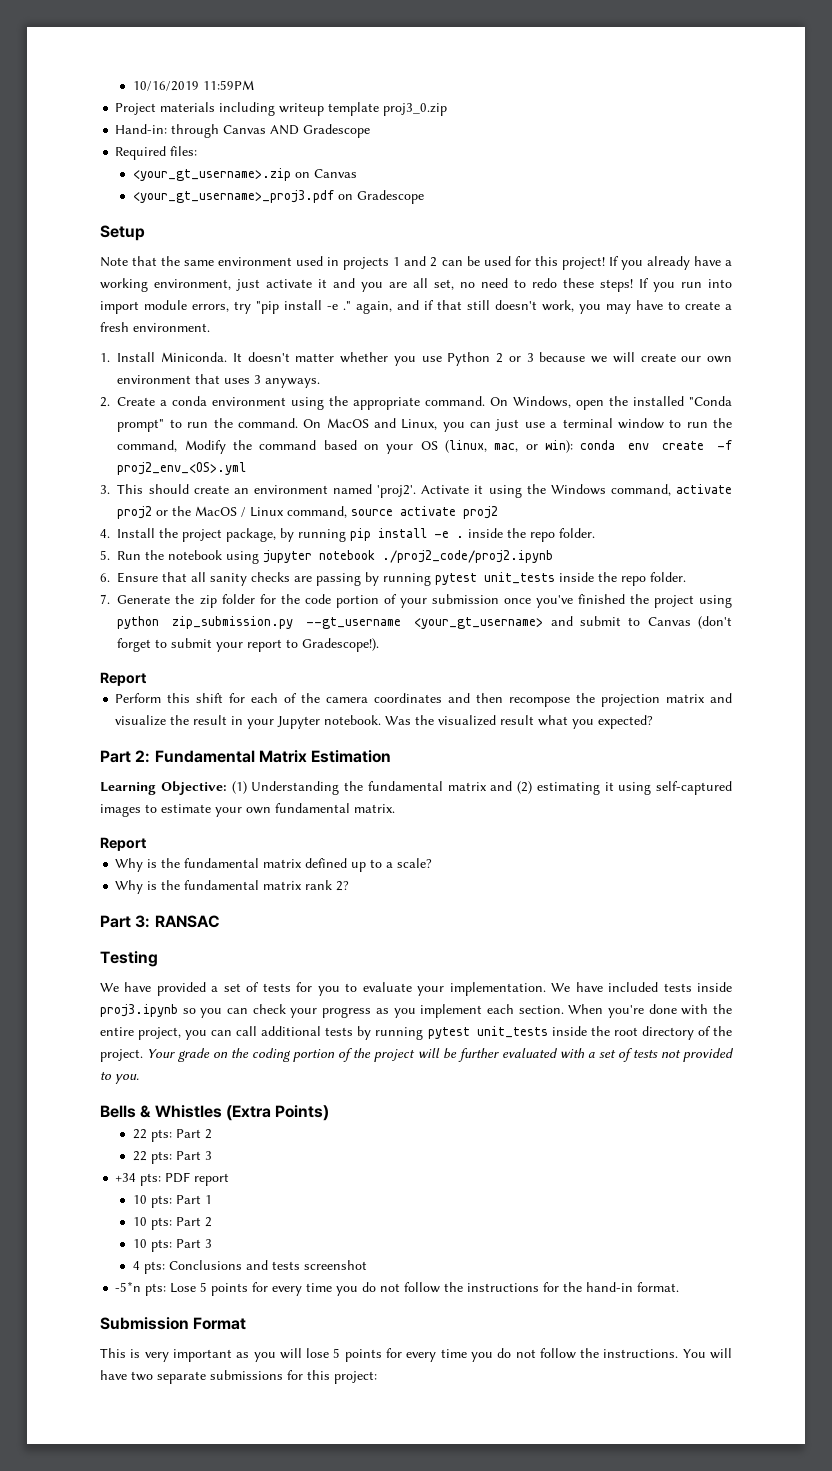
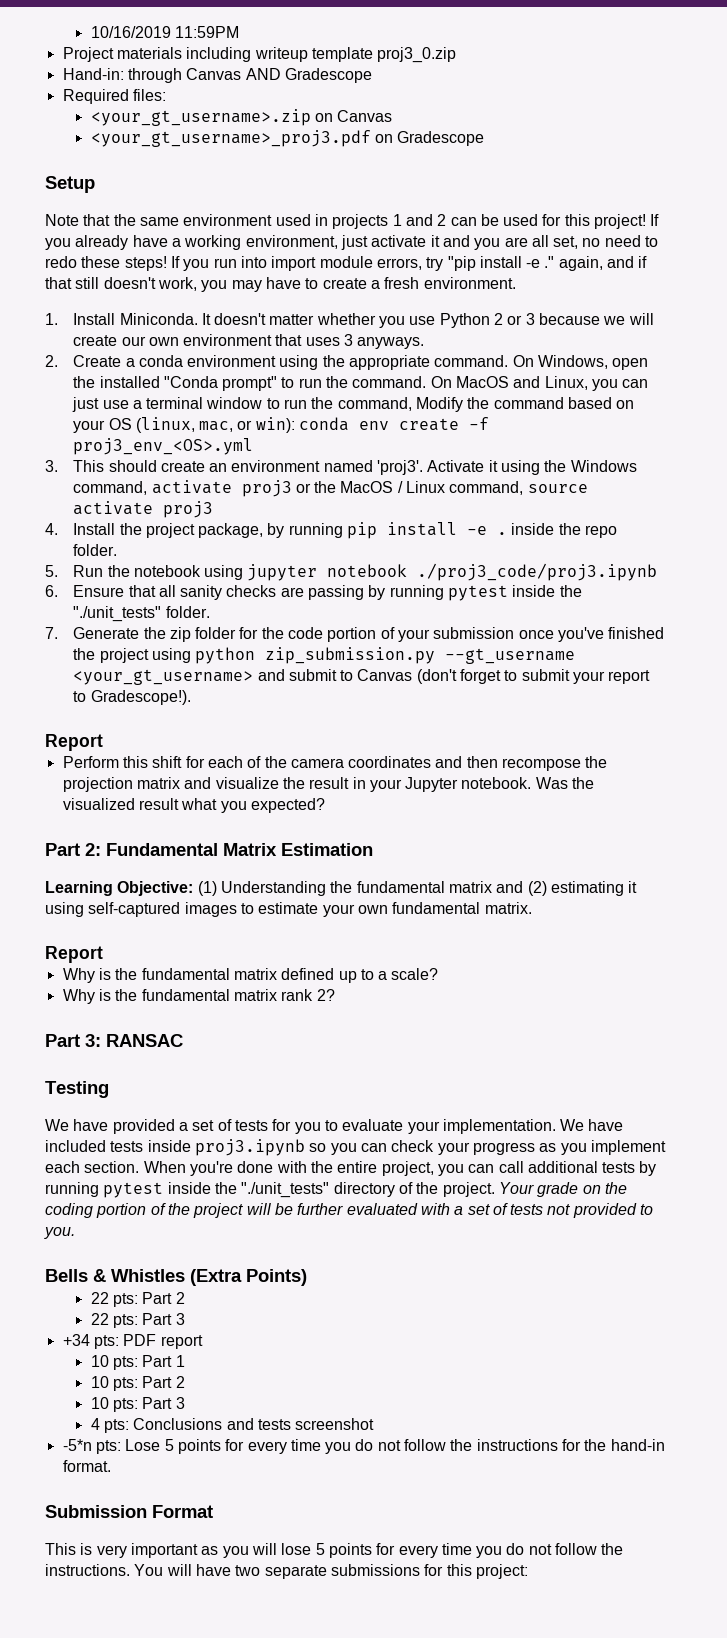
- On MacOS and Linux, you can just use a terminal window to run the command, Modify the command based on your OS (linux, mac, or win): conda env create -f proj2_env_<OS>.yml
+ On MacOS and Linux, you can just use a terminal window to run the command, Modify the command based on your OS (linux, mac, or win): conda env create -f proj3_env_<OS>.yml
- 3. This should create an environment named 'proj2'.
+ 3. This should create an environment named 'proj3'.
- Activate it using the Windows command, activate proj2 or the MacOS / Linux command, source activate proj2
+ Activate it using the Windows command, activate proj3 or the MacOS / Linux command, source activate proj3
- 5. Run the notebook using jupyter notebook ./proj2_code/proj2.ipynb
+ 5. Run the notebook using jupyter notebook ./proj3_code/proj3.ipynb
- 6. Ensure that all sanity checks are passing by running pytest unit_tests inside the repo folder.
+ 6. Ensure that all sanity checks are passing by running pytest inside the "./unit_tests" folder.
- When you're done with the entire project, you can call additional tests by running pytest unit_tests inside the root directory of the project.
+ When you're done with the entire project, you can call additional tests by running pytest inside the "./unit_tests" directory of the project.

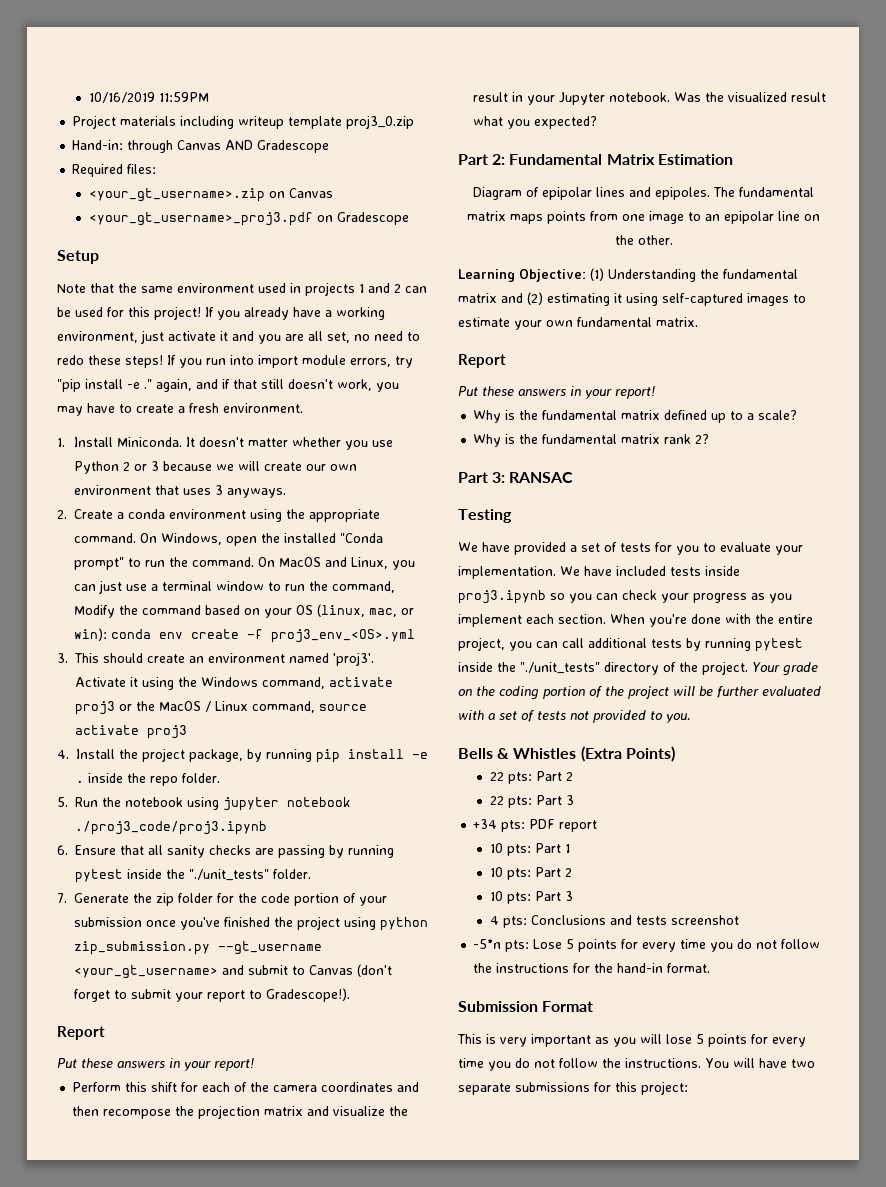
  7. Generate the zip folder for the code portion of your submission once you've finished the project using python zip_submission.py --gt_username <your_gt_username> and submit to Canvas (don't forget to submit your report to Gradescope!).
  Report
+ Put these answers in your report!
+ Diagram of epipolar lines and epipoles. The fundamental matrix maps points from one image to an epipolar line on the other.
  Learning Objective: (1) Understanding the fundamental matrix and (2) estimating it using self-captured images to estimate your own fundamental matrix.
  Report
+ Put these answers in your report!

